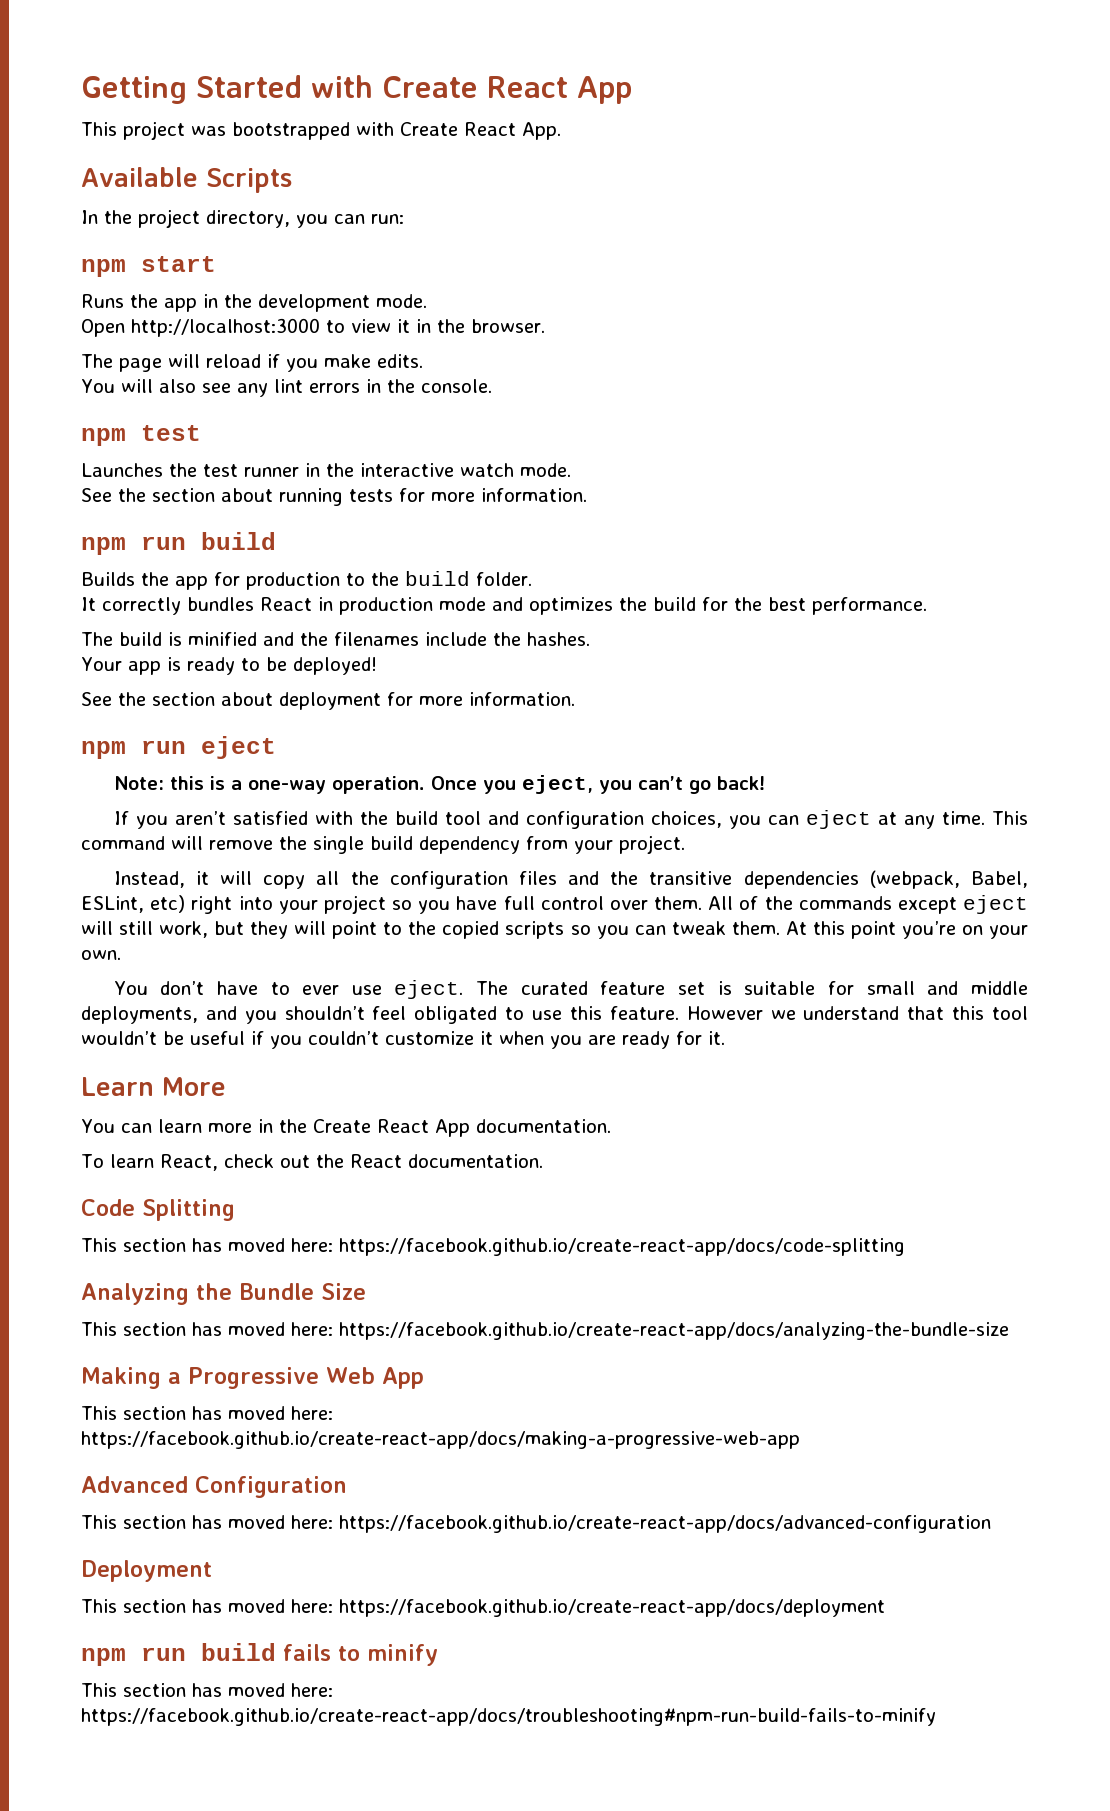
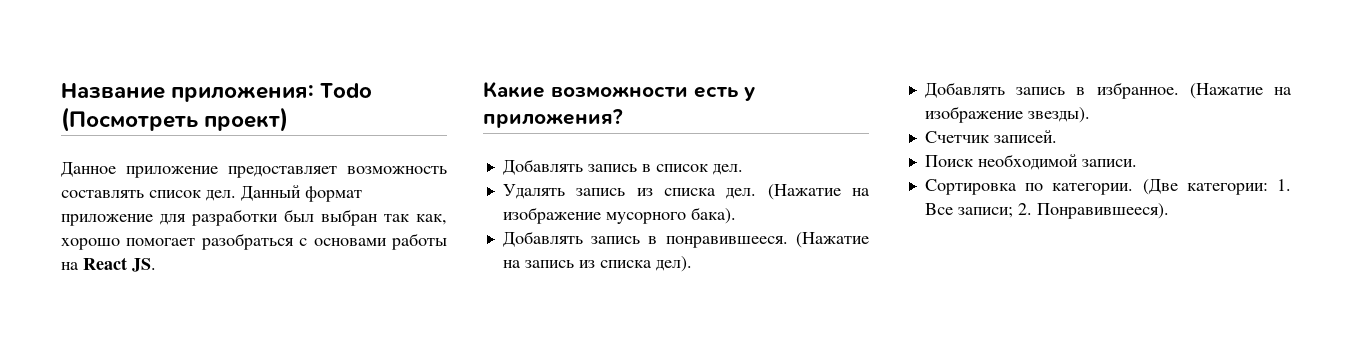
- Getting Started with Create React App
- This project was bootstrapped with Create React App.
- Available Scripts
- In the project directory, you can run:
- npm start
- Runs the app in the development mode.
- Open http://localhost:3000 to view it in the browser.
- The page will reload if you make edits.
- You will also see any lint errors in the console.
- npm test
- Launches the test runner in the interactive watch mode.
- See the section about running tests for more information.
- npm run build
- Builds the app for production to the build folder.
- It correctly bundles React in production mode and optimizes the build for the best performance.
- The build is minified and the filenames include the hashes.
- Your app is ready to be deployed!
- See the section about deployment for more information.
- npm run eject
- Note: this is a one-way operation. Once you eject, you can’t go back!
- If you aren’t satisfied with the build tool and configuration choices, you can eject at any time. This command will remove the single build dependency from your project.
- Instead, it will copy all the configuration files and the transitive dependencies (webpack, Babel, ESLint, etc) right into your project so you have full control over them. All of the commands except eject will still work, but they will point to the copied scripts so you can tweak them. At this point you’re on your own.
- You don’t have to ever use eject. The curated feature set is suitable for small and middle deployments, and you shouldn’t feel obligated to use this feature. However we understand that this tool wouldn’t be useful if you couldn’t customize it when you are ready for it.
- Learn More
- You can learn more in the Create React App documentation.
- To learn React, check out the React documentation.
- Code Splitting
- This section has moved here: https://facebook.github.io/create-react-app/docs/code-splitting
- Analyzing the Bundle Size
- This section has moved here: https://facebook.github.io/create-react-app/docs/analyzing-the-bundle-size
- Making a Progressive Web App
- This section has moved here: https://facebook.github.io/create-react-app/docs/making-a-progressive-web-app
- Advanced Configuration
- This section has moved here: https://facebook.github.io/create-react-app/docs/advanced-configuration
- Deployment
- This section has moved here: https://facebook.github.io/create-react-app/docs/deployment
- npm run build fails to minify
- This section has moved here: https://facebook.github.io/create-react-app/docs/troubleshooting#npm-run-build-fails-to-minify
+ Название приложения: Todo (Посмотреть проект)
+ Данное приложение предоставляет возможность составлять список дел. Данный формат приложение для разработки был выбран так как, хорошо помогает разобраться с основами работы на React JS.
+ Какие возможности есть у приложения?
+ Добавлять запись в список дел.
+ Удалять запись из списка дел. (Нажатие на изображение мусорного бака).
+ Добавлять запись в понравившееся. (Нажатие на запись из списка дел).
+ Добавлять запись в избранное. (Нажатие на изображение звезды).
+ Счетчик записей.
+ Поиск необходимой записи.
+ Сортировка по категории. (Две категории: 1. Все записи; 2. Понравившееся).

